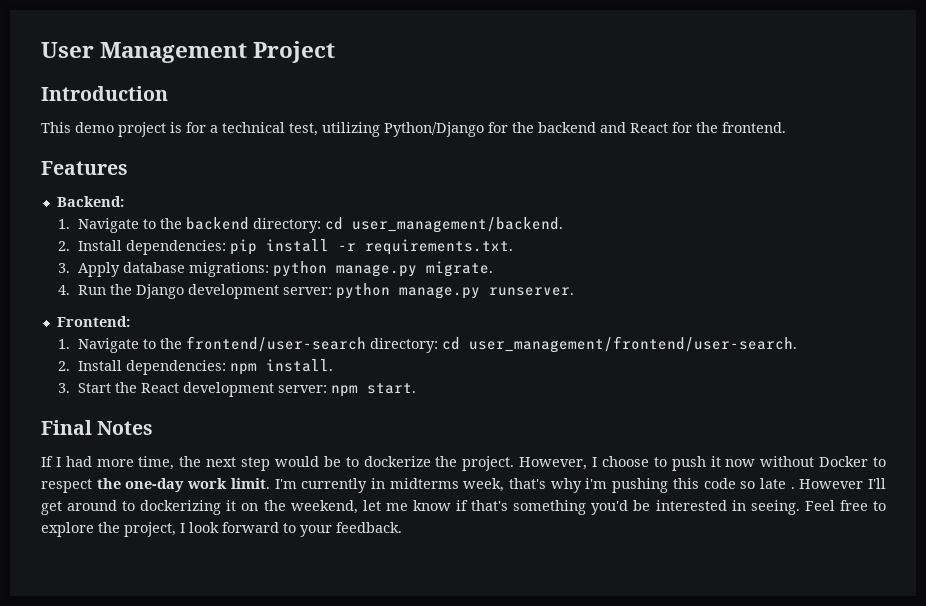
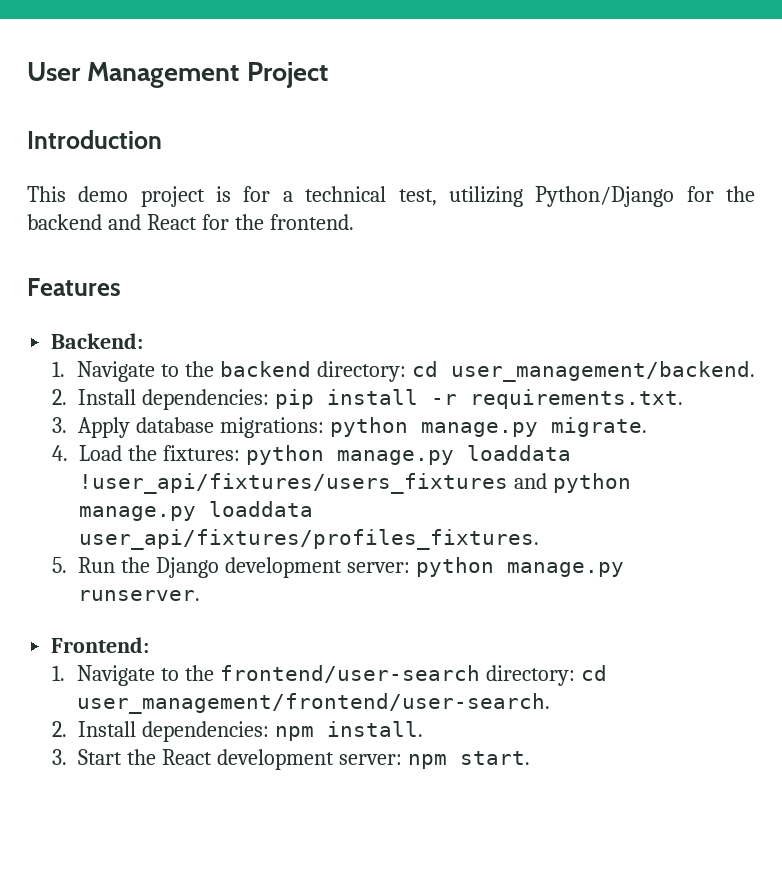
- 4. Run the Django development server: python manage.py runserver.
+ 4. Load the fixtures: python manage.py loaddata !user_api/fixtures/users_fixtures and python manage.py loaddata user_api/fixtures/profiles_fixtures.
+ 5. Run the Django development server: python manage.py runserver.
- Final Notes
- If I had more time, the next step would be to dockerize the project. However, I choose to push it now without Docker to respect the one-day work limit. I'm currently in midterms week, that's why i'm pushing this code so late . However I'll get around to dockerizing it on the weekend, let me know if that's something you'd be interested in seeing. Feel free to explore the project, I look forward to your feedback.

